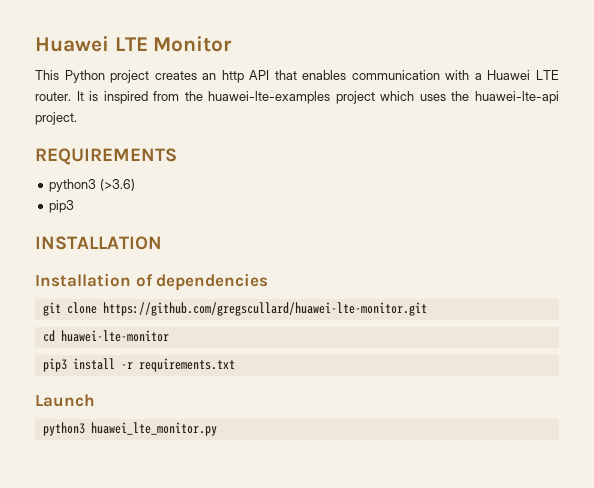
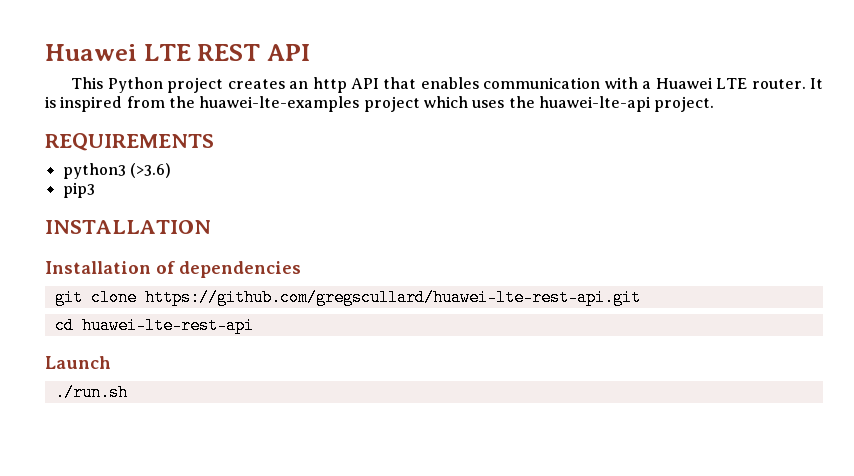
- Huawei LTE Monitor
+ Huawei LTE REST API
- git clone https://github.com/gregscullard/huawei-lte-monitor.git
+ git clone https://github.com/gregscullard/huawei-lte-rest-api.git
- cd huawei-lte-monitor
- pip3 install -r requirements.txt
+ cd huawei-lte-rest-api
- python3 huawei_lte_monitor.py
+ ./run.sh

